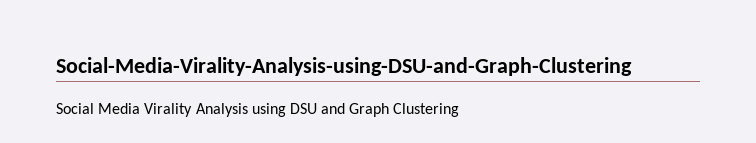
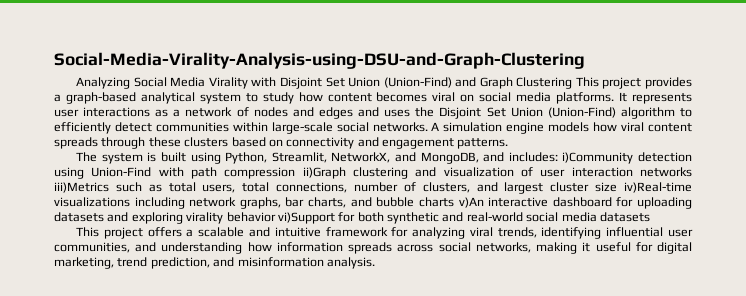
- Social Media Virality Analysis using DSU and Graph Clustering
+ Analyzing Social Media Virality with Disjoint Set Union (Union-Find) and Graph Clustering This project provides a graph-based analytical system to study how content becomes viral on social media platforms. It represents user interactions as a network of nodes and edges and uses the Disjoint Set Union (Union-Find) algorithm to efficiently detect communities within large-scale social networks. A simulation engine models how viral content spreads through these clusters based on connectivity and engagement patterns.
+ The system is built using Python, Streamlit, NetworkX, and MongoDB, and includes: i)Community detection using Union-Find with path compression ii)Graph clustering and visualization of user interaction networks iii)Metrics such as total users, total connections, number of clusters, and largest cluster size iv)Real-time visualizations including network graphs, bar charts, and bubble charts v)An interactive dashboard for uploading datasets and exploring virality behavior vi)Support for both synthetic and real-world social media datasets
+ This project offers a scalable and intuitive framework for analyzing viral trends, identifying influential user communities, and understanding how information spreads across social networks, making it useful for digital marketing, trend prediction, and misinformation analysis.

